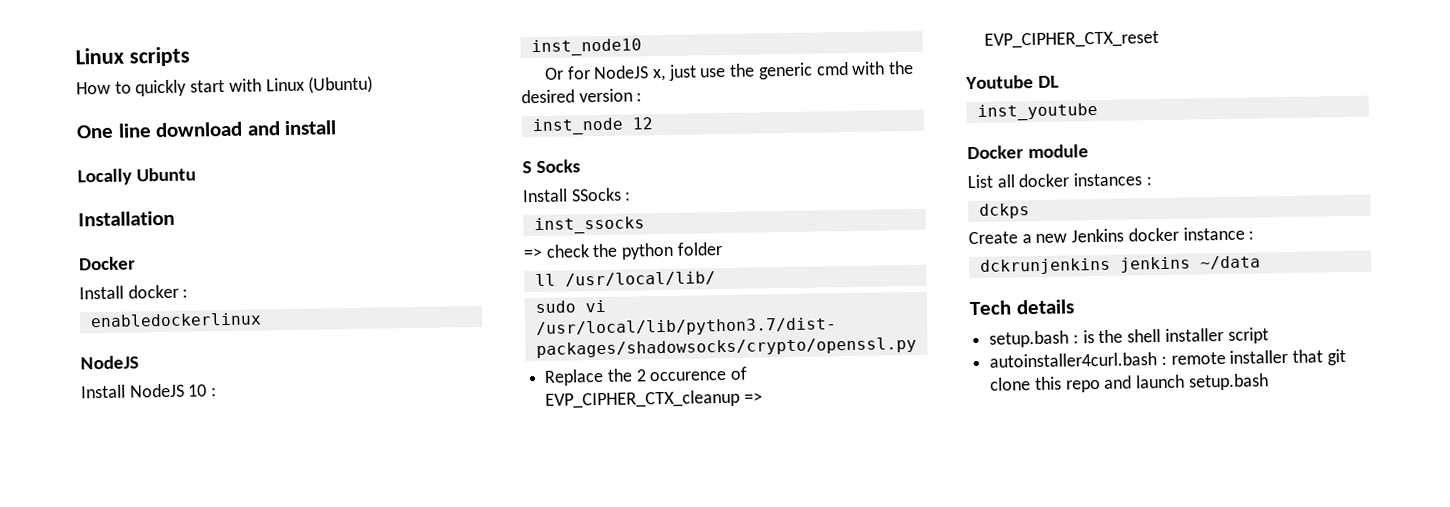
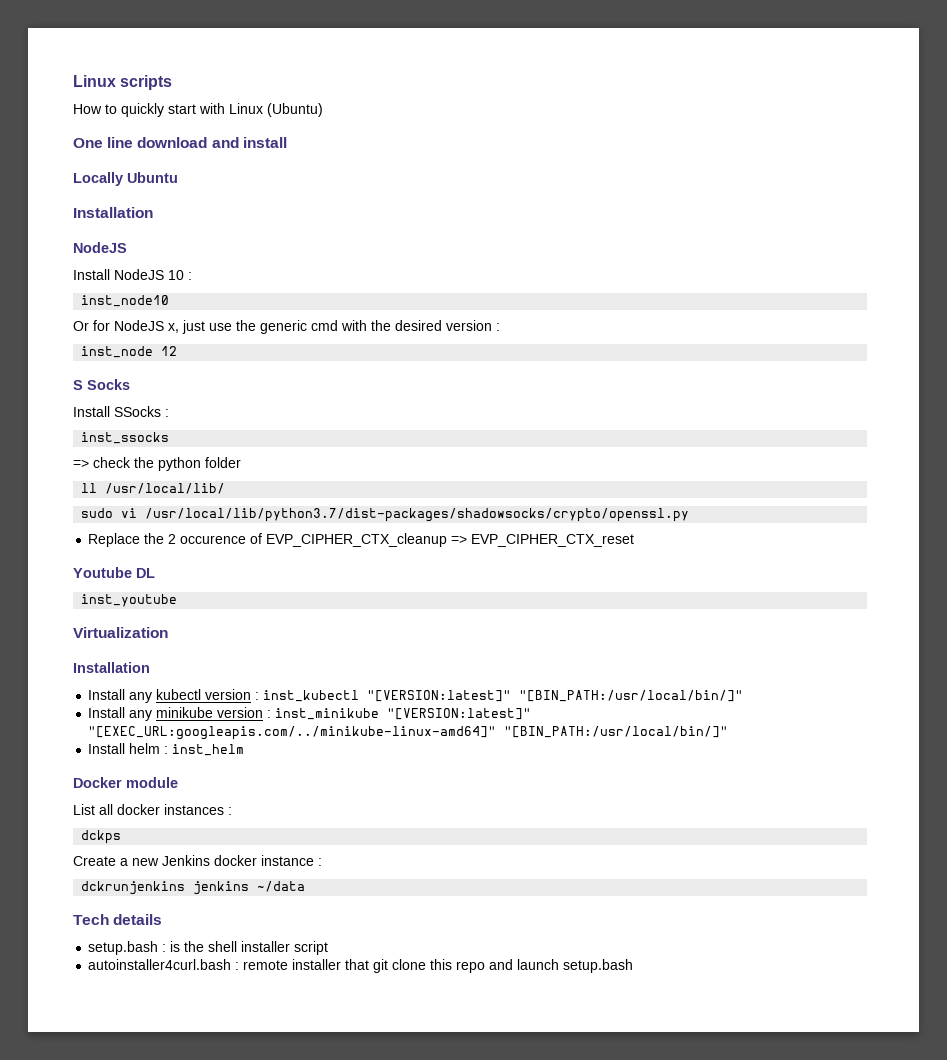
  Locally Ubuntu
  Installation
- Docker
- Install docker :
- enabledockerlinux
+ Virtualization
+ Installation
+ Install any kubectl version : inst_kubectl "[VERSION:latest]" "[BIN_PATH:/usr/local/bin/]"
+ Install any minikube version : inst_minikube "[VERSION:latest]" "[EXEC_URL:googleapis.com/../minikube-linux-amd64]" "[BIN_PATH:/usr/local/bin/]"
+ Install helm : inst_helm

